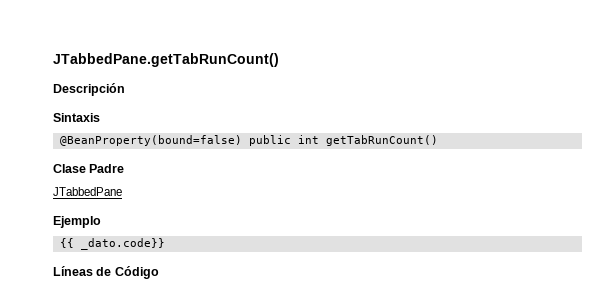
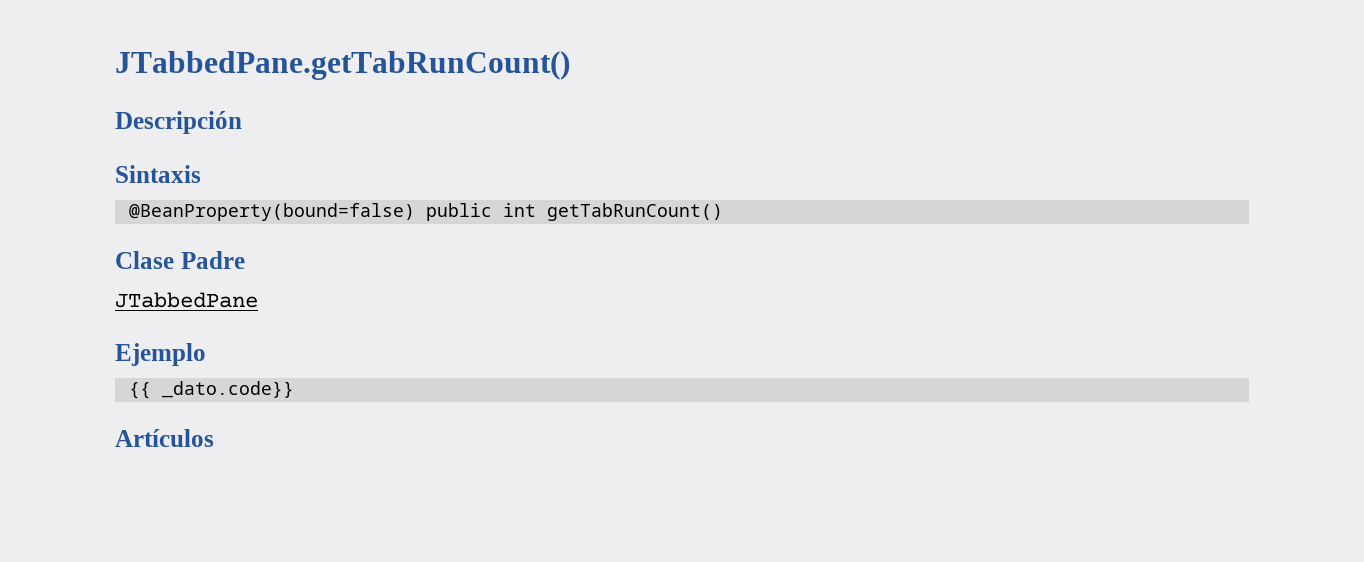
- Líneas de Código
+ Artículos

